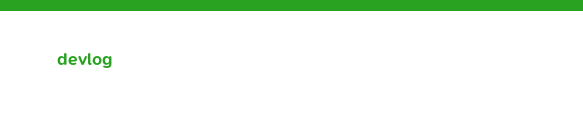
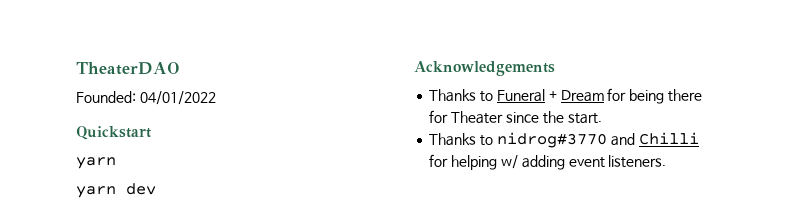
- devlog
+ TheaterDAO
+ Founded: 04/01/2022
+ Quickstart
+ yarn
+ yarn dev
+ Acknowledgements
+ Thanks to Funeral + Dream for being there for Theater since the start.
+ Thanks to nidrog#3770 and Chilli for helping w/ adding event listeners.

